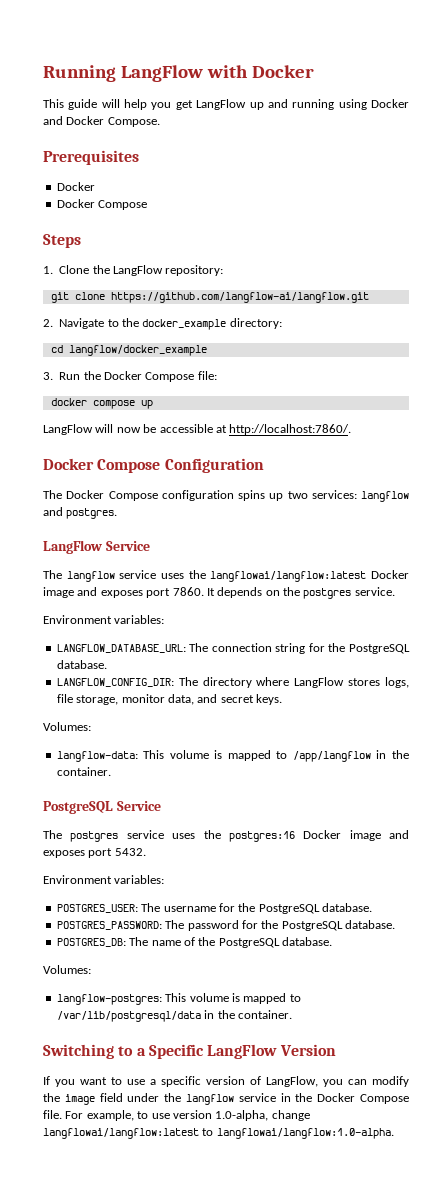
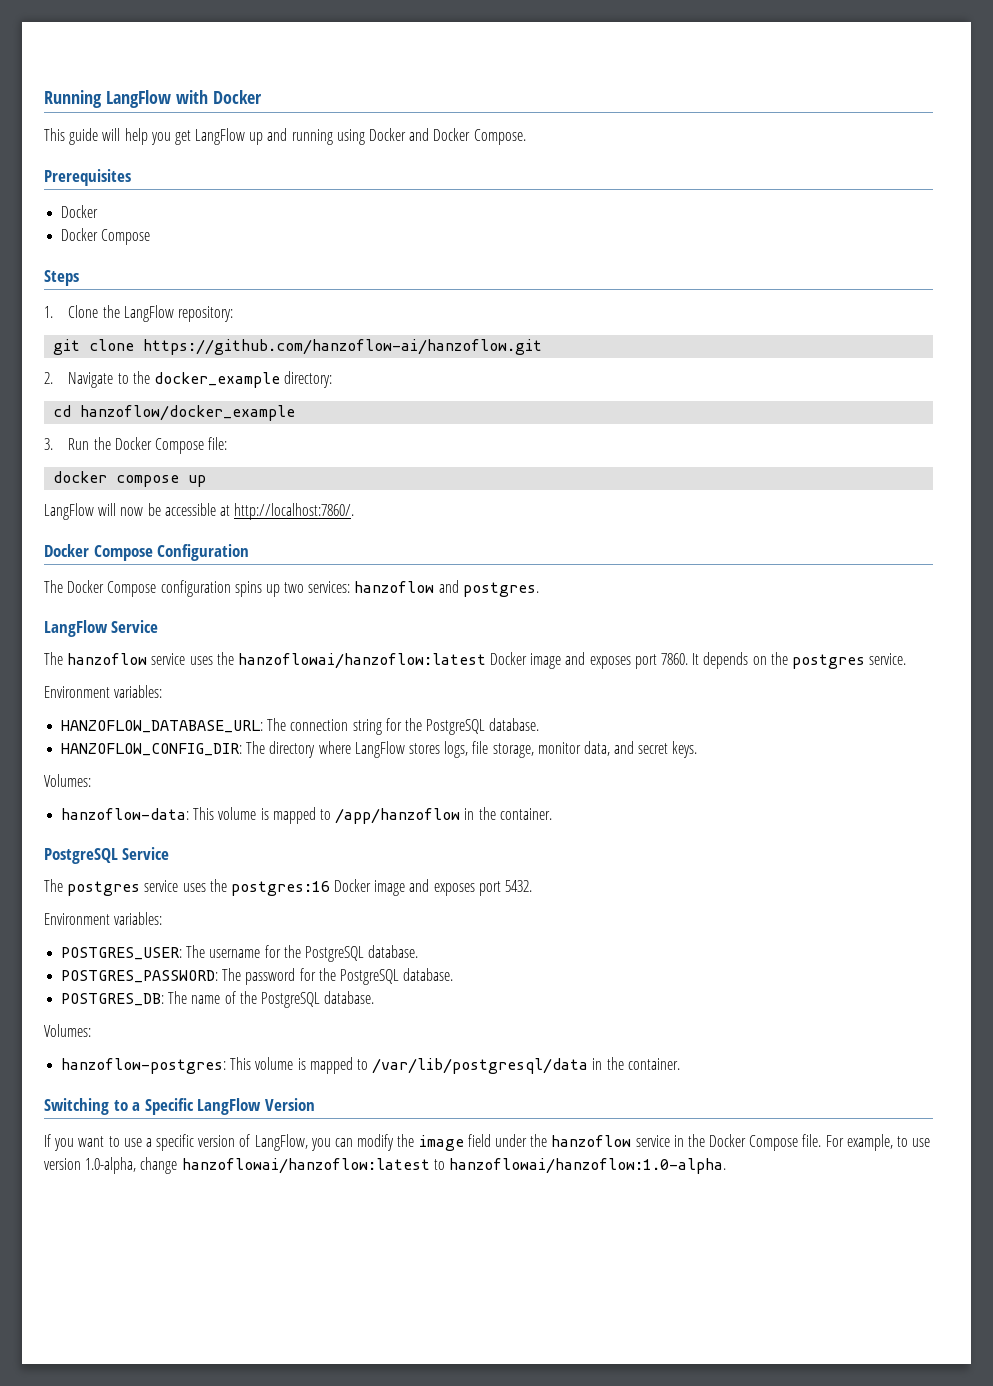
- git clone https://github.com/langflow-ai/langflow.git
+ git clone https://github.com/hanzoflow-ai/hanzoflow.git
- cd langflow/docker_example
+ cd hanzoflow/docker_example
- The Docker Compose configuration spins up two services: langflow and postgres.
+ The Docker Compose configuration spins up two services: hanzoflow and postgres.
- The langflow service uses the langflowai/langflow:latest Docker image and exposes port 7860.
+ The hanzoflow service uses the hanzoflowai/hanzoflow:latest Docker image and exposes port 7860.
- LANGFLOW_DATABASE_URL: The connection string for the PostgreSQL database.
+ HANZOFLOW_DATABASE_URL: The connection string for the PostgreSQL database.
- LANGFLOW_CONFIG_DIR: The directory where LangFlow stores logs, file storage, monitor data, and secret keys.
+ HANZOFLOW_CONFIG_DIR: The directory where LangFlow stores logs, file storage, monitor data, and secret keys.
- langflow-data: This volume is mapped to /app/langflow in the container.
+ hanzoflow-data: This volume is mapped to /app/hanzoflow in the container.
- langflow-postgres: This volume is mapped to /var/lib/postgresql/data in the container.
+ hanzoflow-postgres: This volume is mapped to /var/lib/postgresql/data in the container.
- If you want to use a specific version of LangFlow, you can modify the image field under the langflow service in the Docker Compose file.
+ If you want to use a specific version of LangFlow, you can modify the image field under the hanzoflow service in the Docker Compose file.
- For example, to use version 1.0-alpha, change langflowai/langflow:latest to langflowai/langflow:1.0-alpha.
+ For example, to use version 1.0-alpha, change hanzoflowai/hanzoflow:latest to hanzoflowai/hanzoflow:1.0-alpha.

